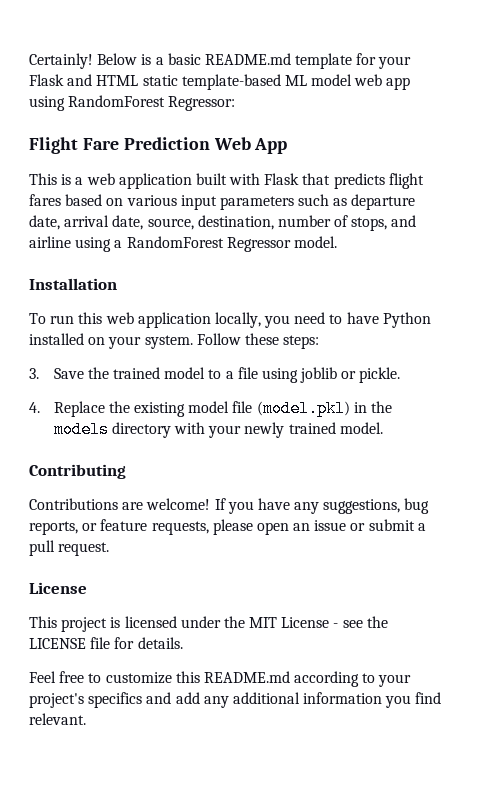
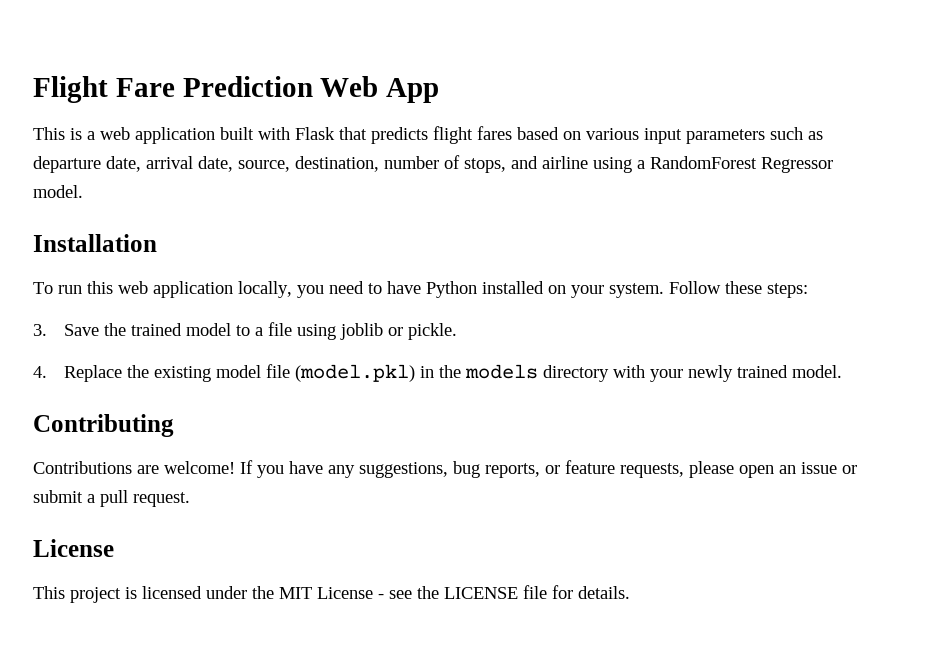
- Certainly! Below is a basic README.md template for your Flask and HTML static template-based ML model web app using RandomForest Regressor:
- Feel free to customize this README.md according to your project's specifics and add any additional information you find relevant.

